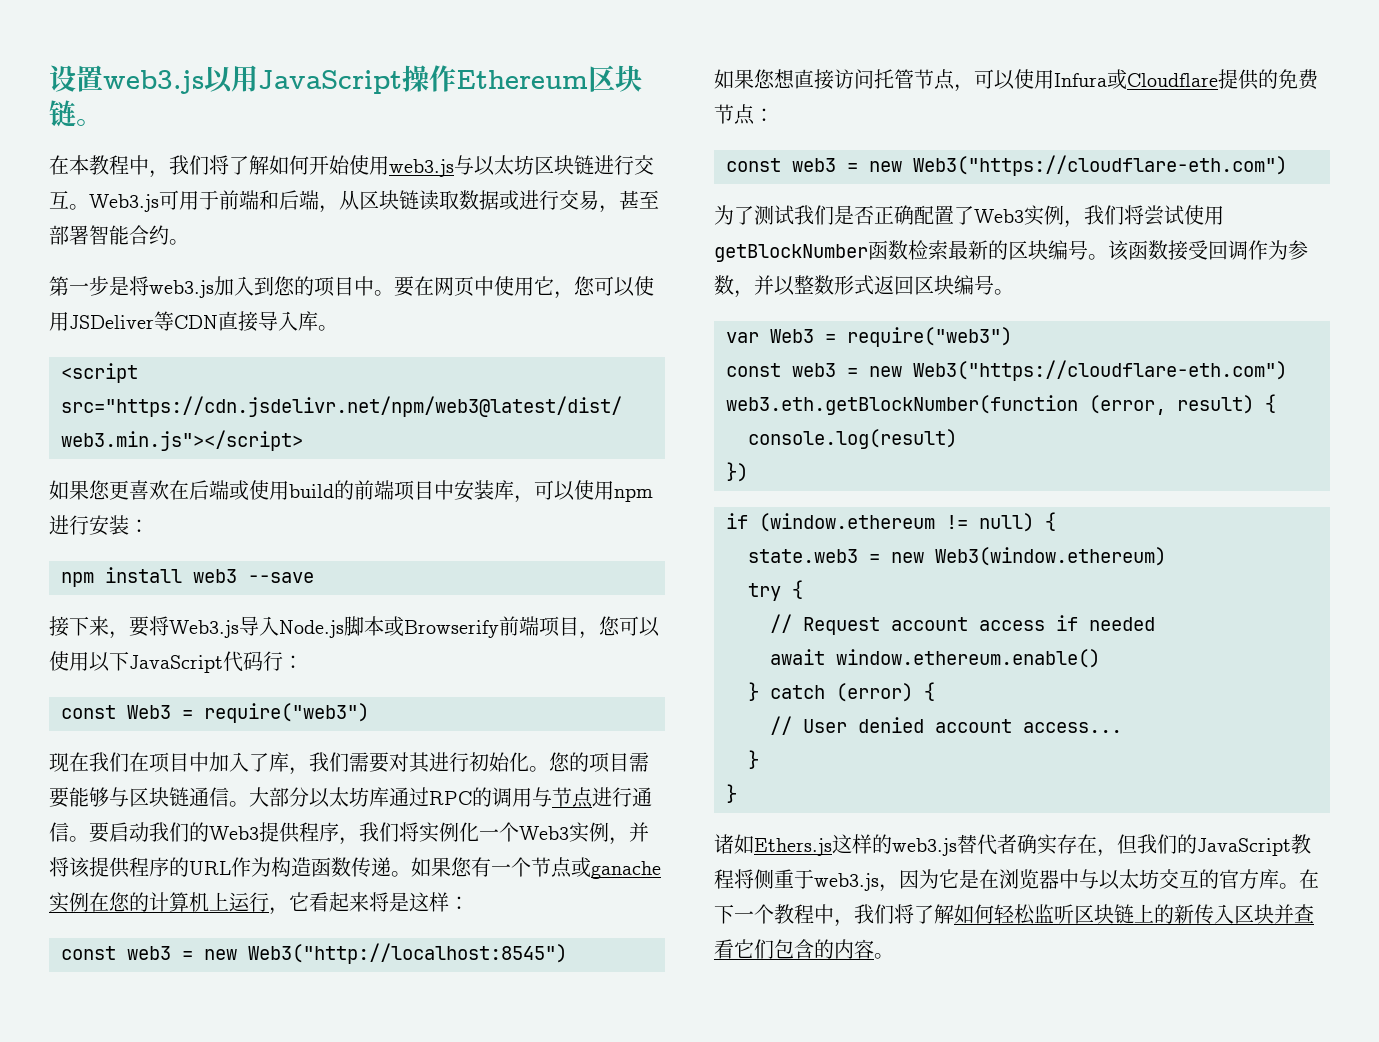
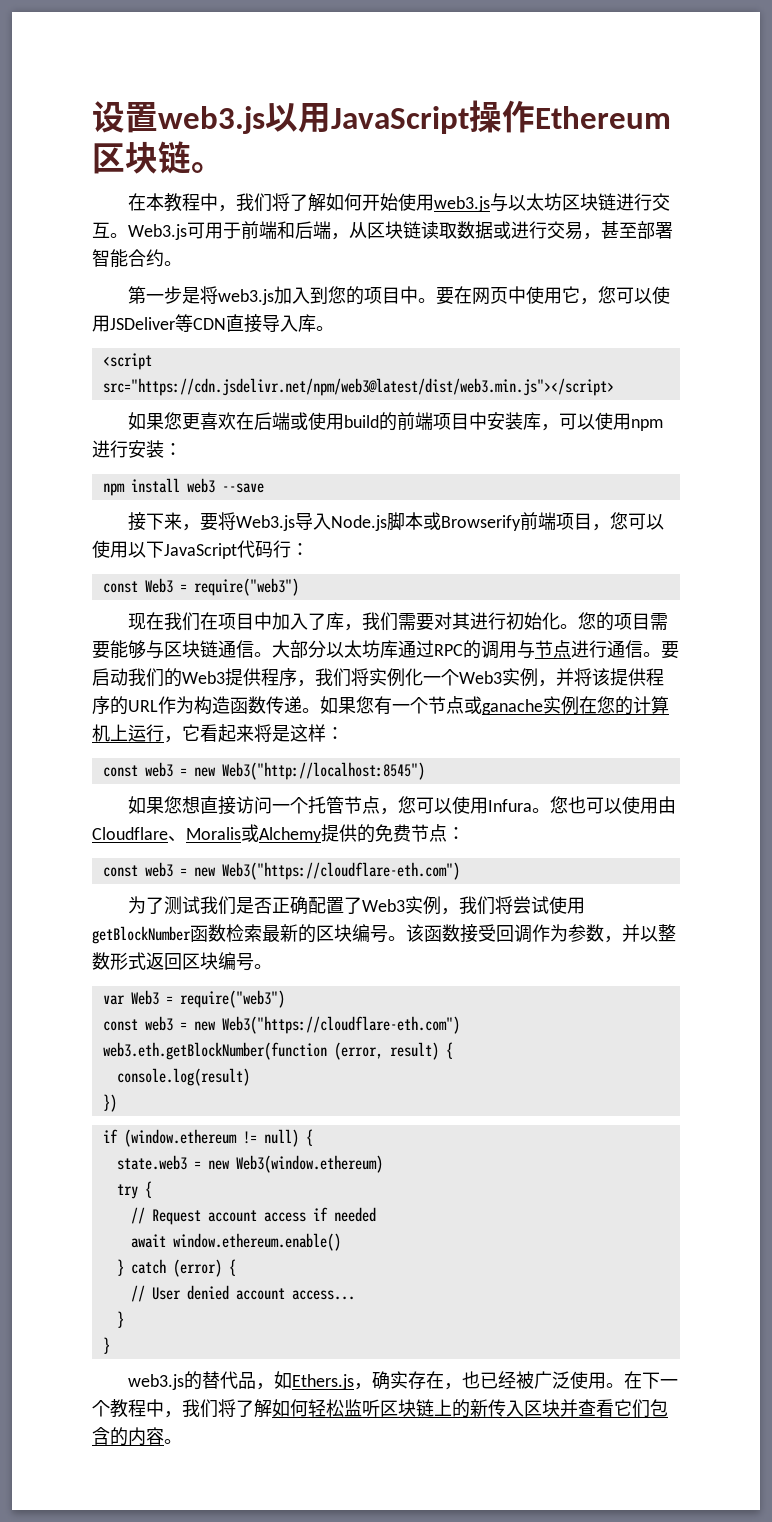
- 如果您想直接访问托管节点，可以使用Infura或Cloudflare提供的免费节点：
+ 如果您想直接访问一个托管节点，您可以使用Infura。您也可以使用由Cloudflare、Moralis或Alchemy提供的免费节点：
- 诸如Ethers.js这样的web3.js替代者确实存在，但我们的JavaScript教程将侧重于web3.js，因为它是在浏览器中与以太坊交互的官方库。
+ web3.js的替代品，如Ethers.js，确实存在，也已经被广泛使用。

